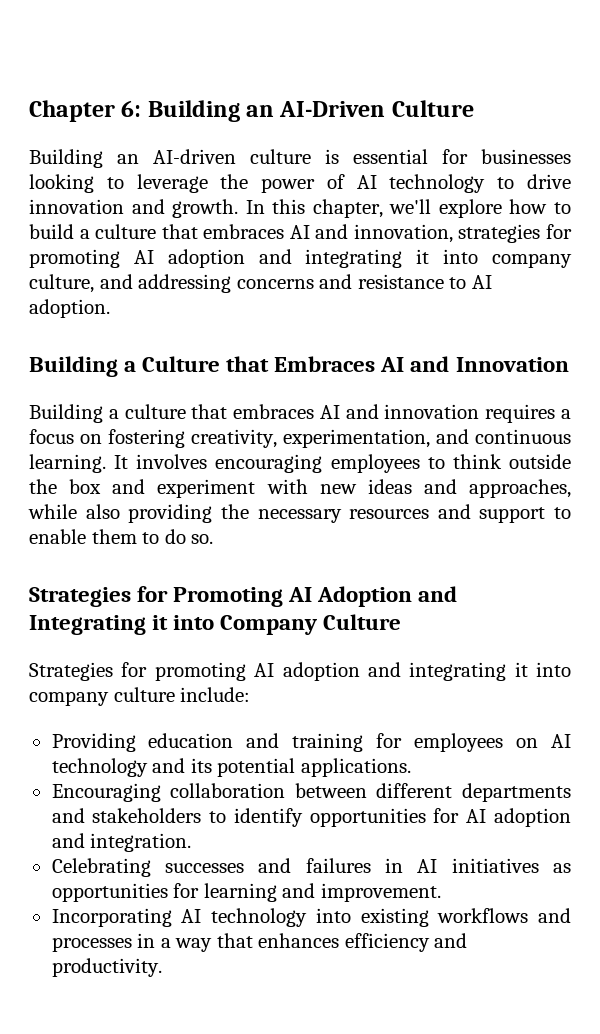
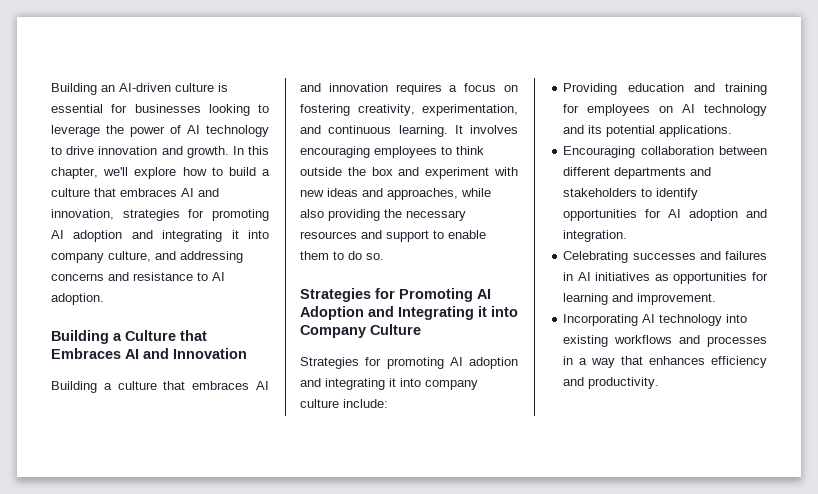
- Chapter 6: Building an AI-Driven Culture

